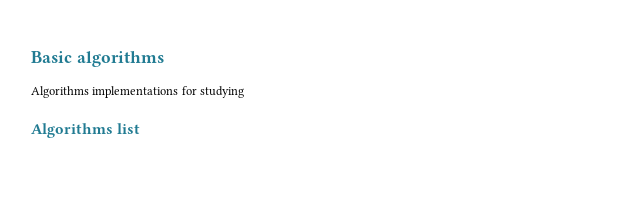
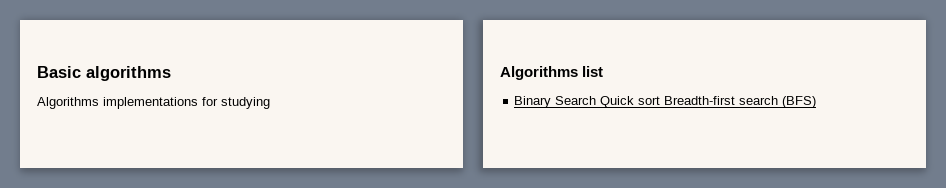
+ Binary Search Quick sort Breadth-first search (BFS)

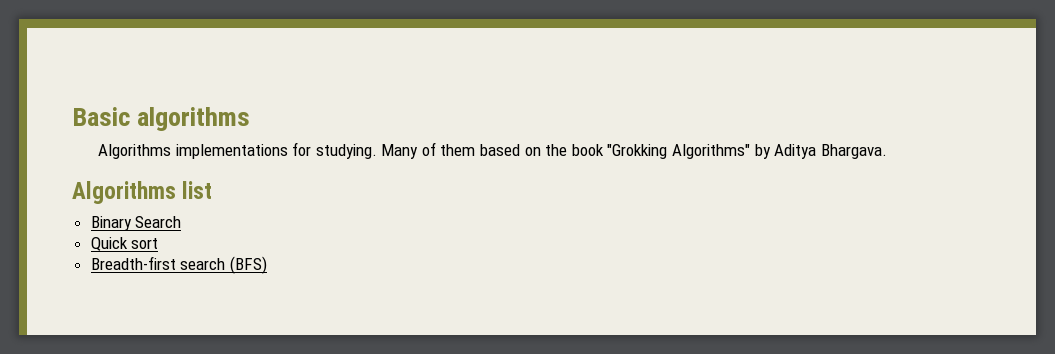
- Algorithms implementations for studying
+ Algorithms implementations for studying. Many of them based on the book "Grokking Algorithms" by Aditya Bhargava.
- Binary Search Quick sort Breadth-first search (BFS)
+ Binary Search
+ Quick sort
+ Breadth-first search (BFS)

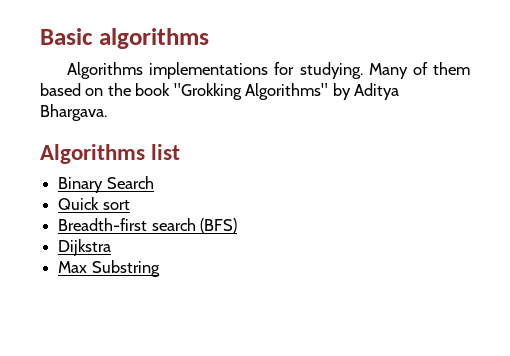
+ Dijkstra
+ Max Substring

